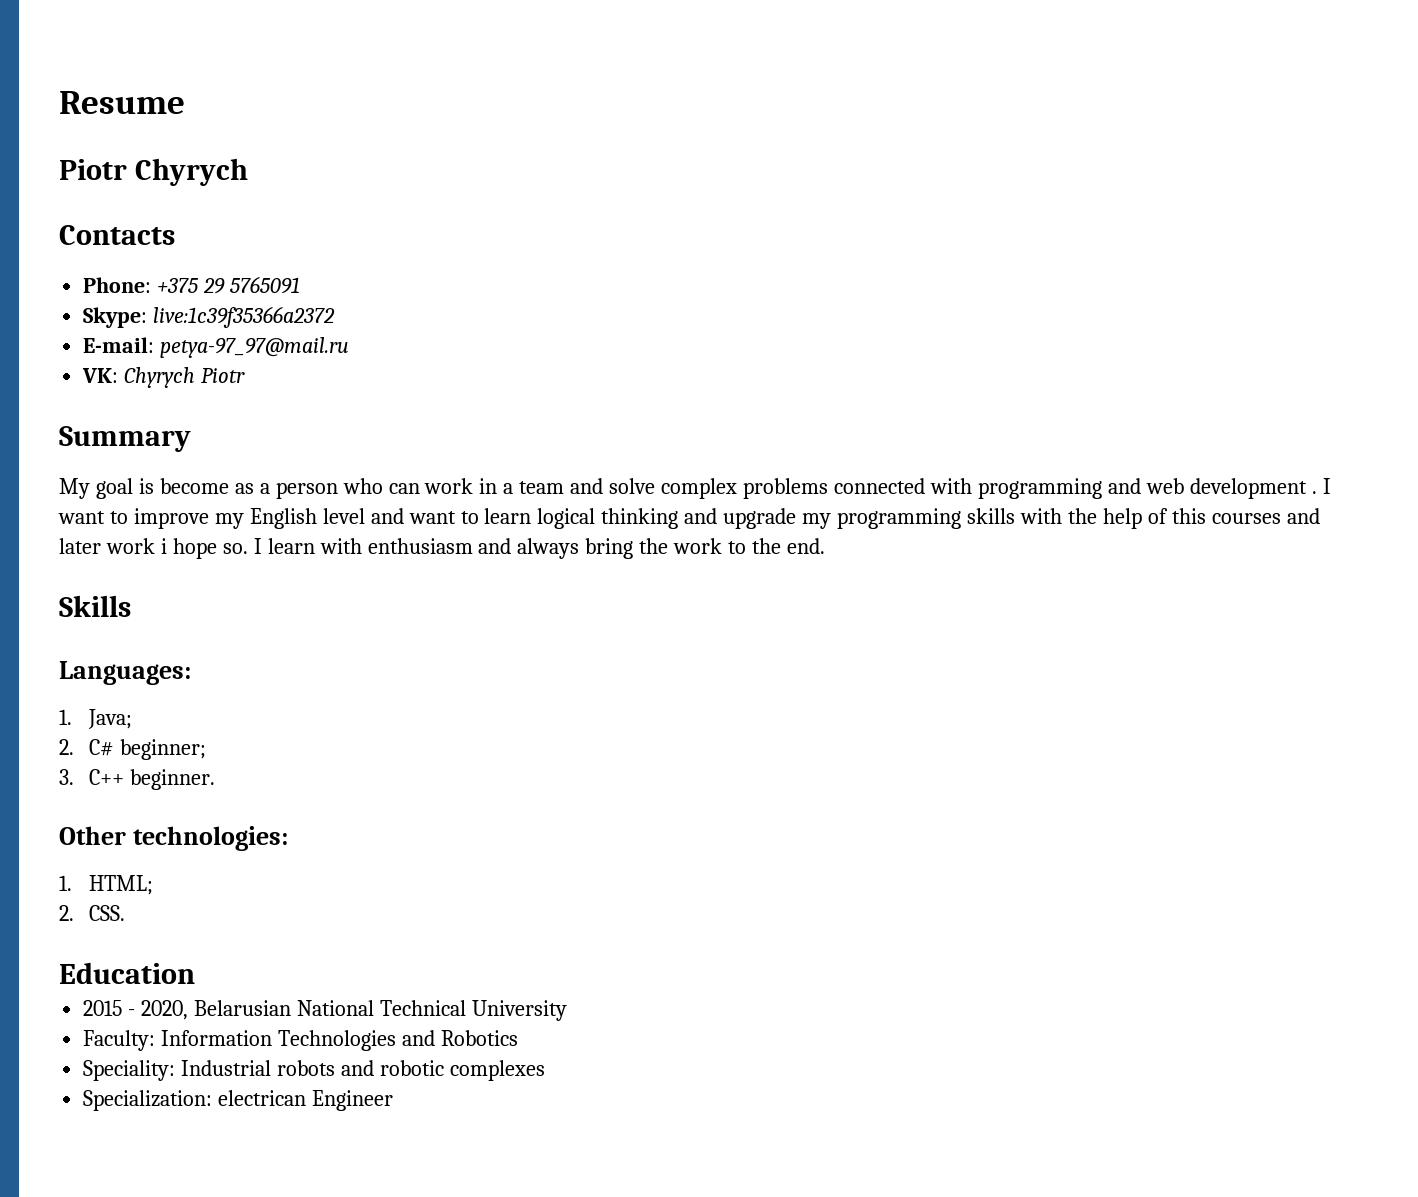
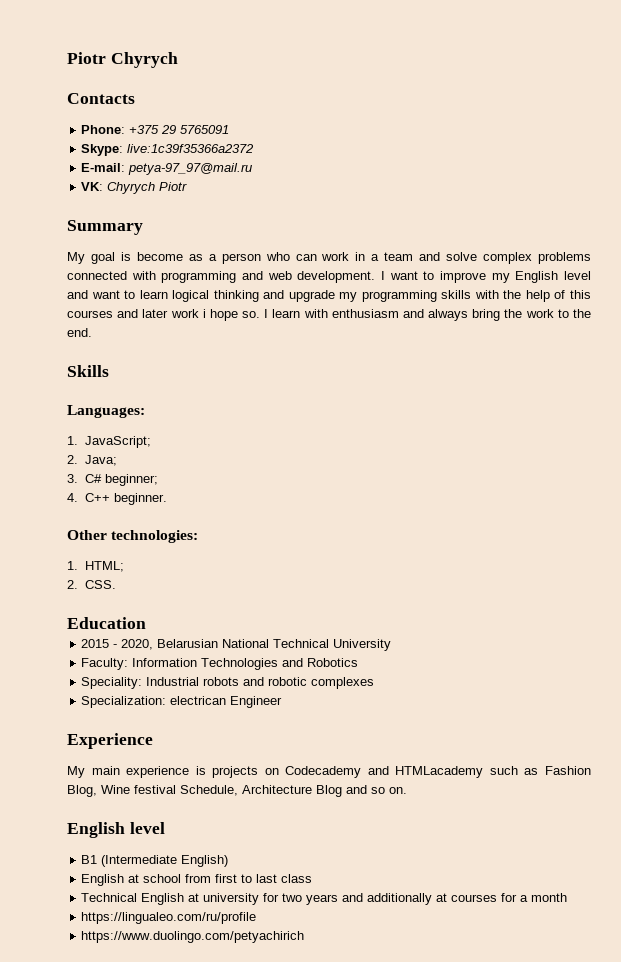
- Resume
- My goal is become as a person who can work in a team and solve complex problems connected with programming and web development .
+ My goal is become as a person who can work in a team and solve complex problems connected with programming and web development.
- 1. Java;
+ 1. JavaScript;
+ 2. Java;
- 2. C# beginner;
+ 3. C# beginner;
- 3. C++ beginner.
+ 4. C++ beginner.
+ Experience
+ My main experience is projects on Codecademy and HTMLacademy such as Fashion Blog, Wine festival Schedule, Architecture Blog and so on.
+ English level
+ B1 (Intermediate English)
+ English at school from first to last class
+ Technical English at university for two years and additionally at courses for a month
+ https://lingualeo.com/ru/profile
+ https://www.duolingo.com/petyachirich

